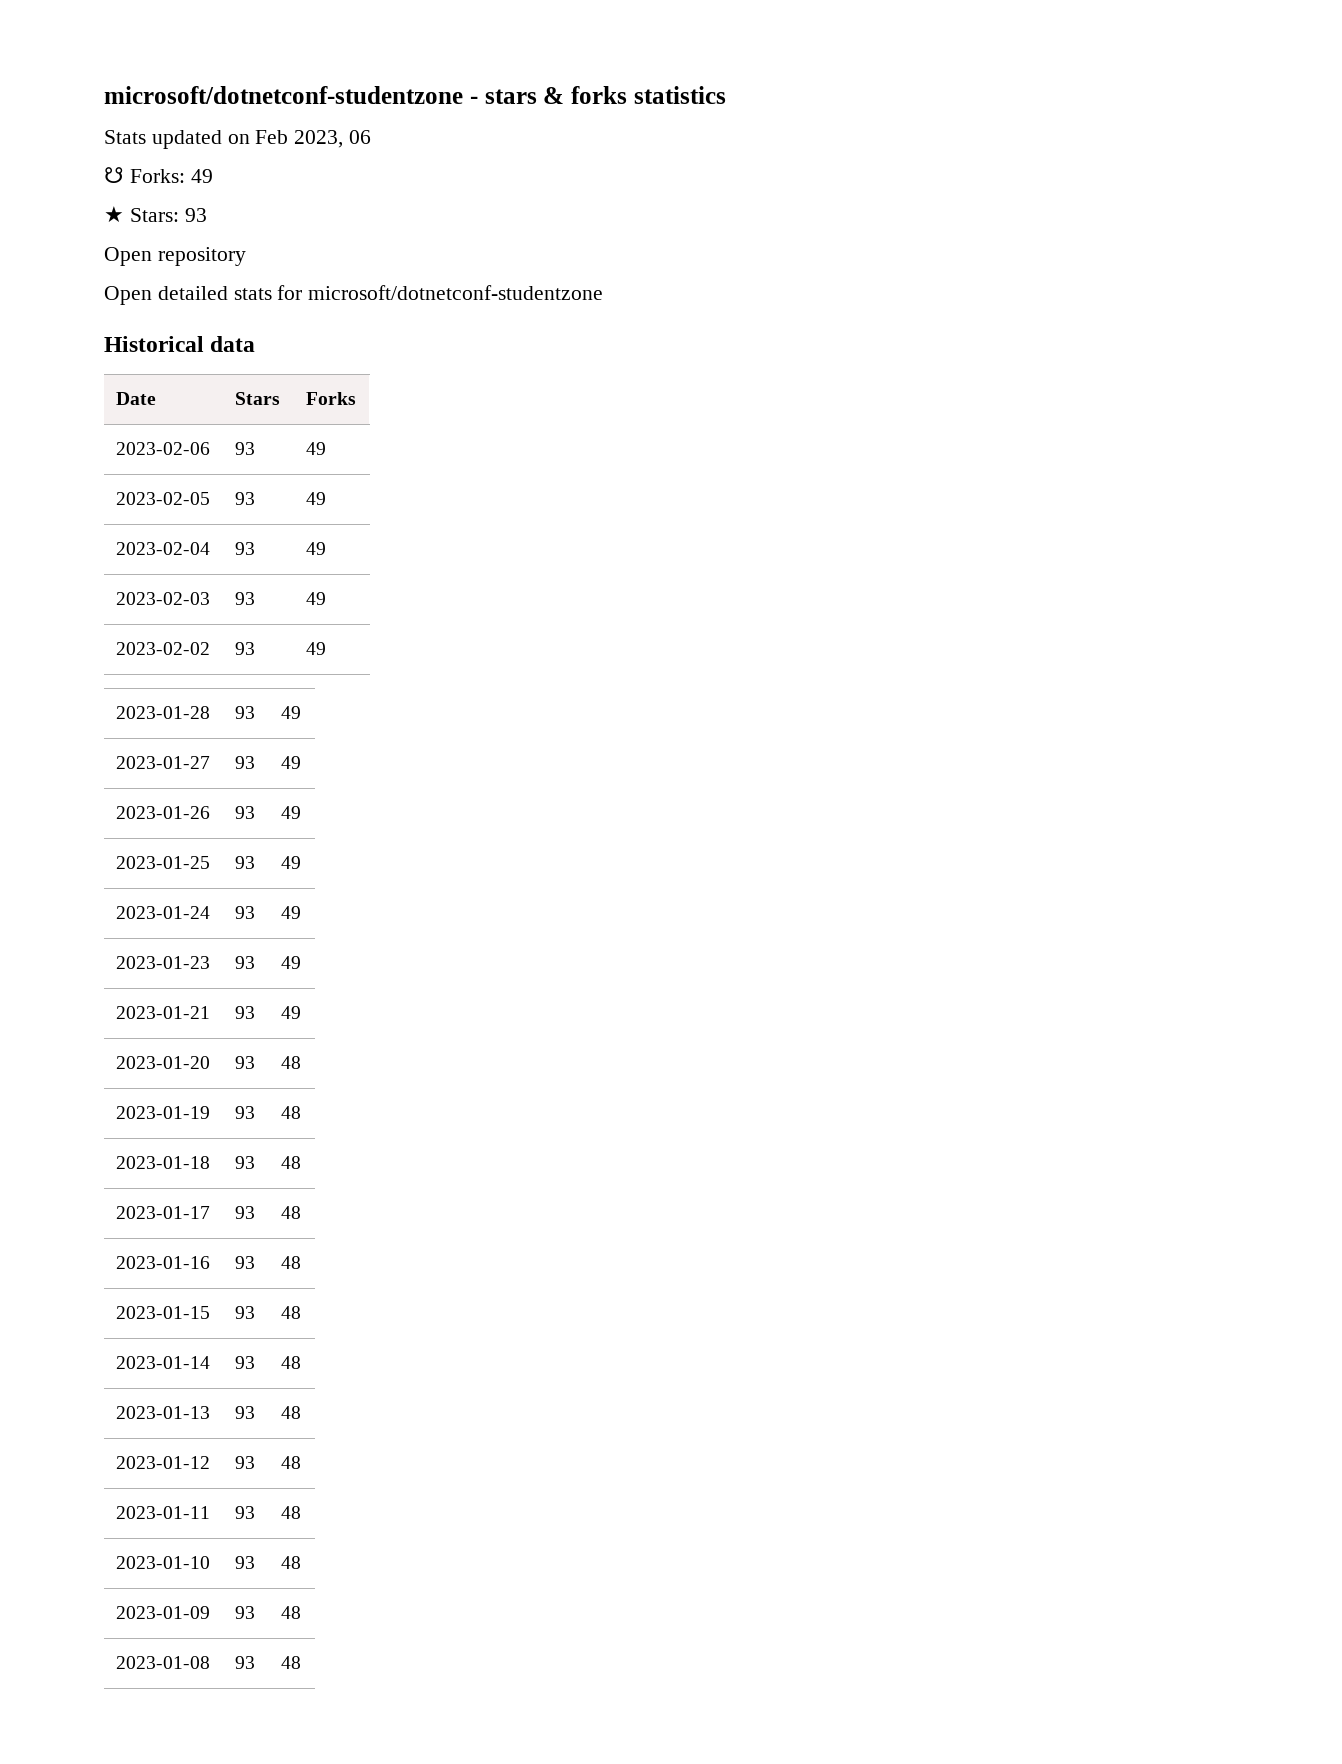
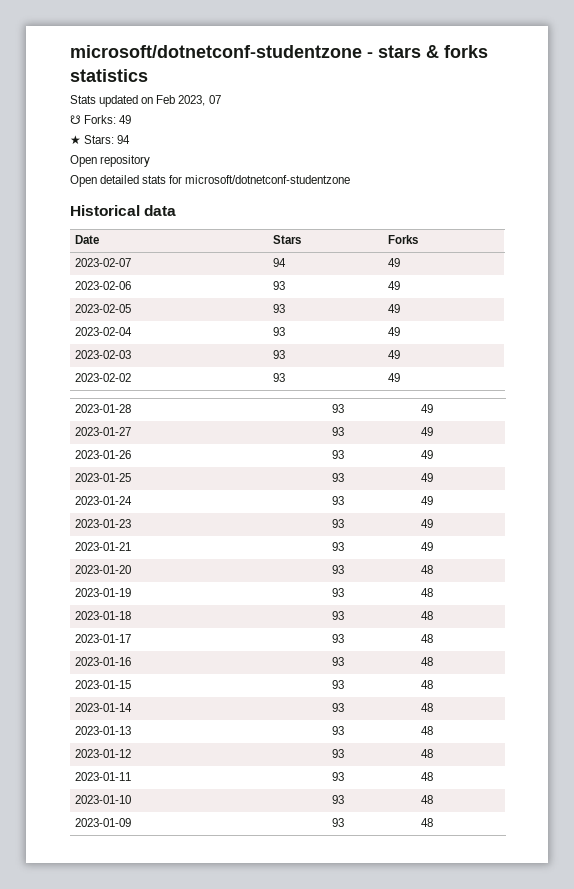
- Stats updated on Feb 2023, 06
+ Stats updated on Feb 2023, 07
- ★ Stars: 93
+ ★ Stars: 94
+ 2023-02-07 | 94 | 49
- 2023-01-08 | 93 | 48

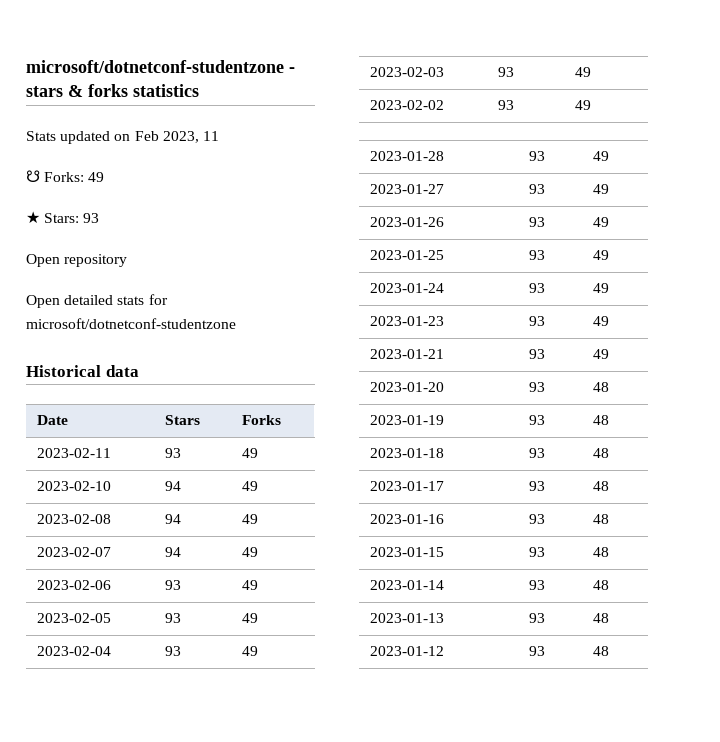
- Stats updated on Feb 2023, 07
+ Stats updated on Feb 2023, 11
- ★ Stars: 94
+ ★ Stars: 93
+ 2023-02-11 | 93 | 49
+ 2023-02-10 | 94 | 49
+ 2023-02-08 | 94 | 49
- 2023-01-11 | 93 | 48
- 2023-01-10 | 93 | 48
- 2023-01-09 | 93 | 48

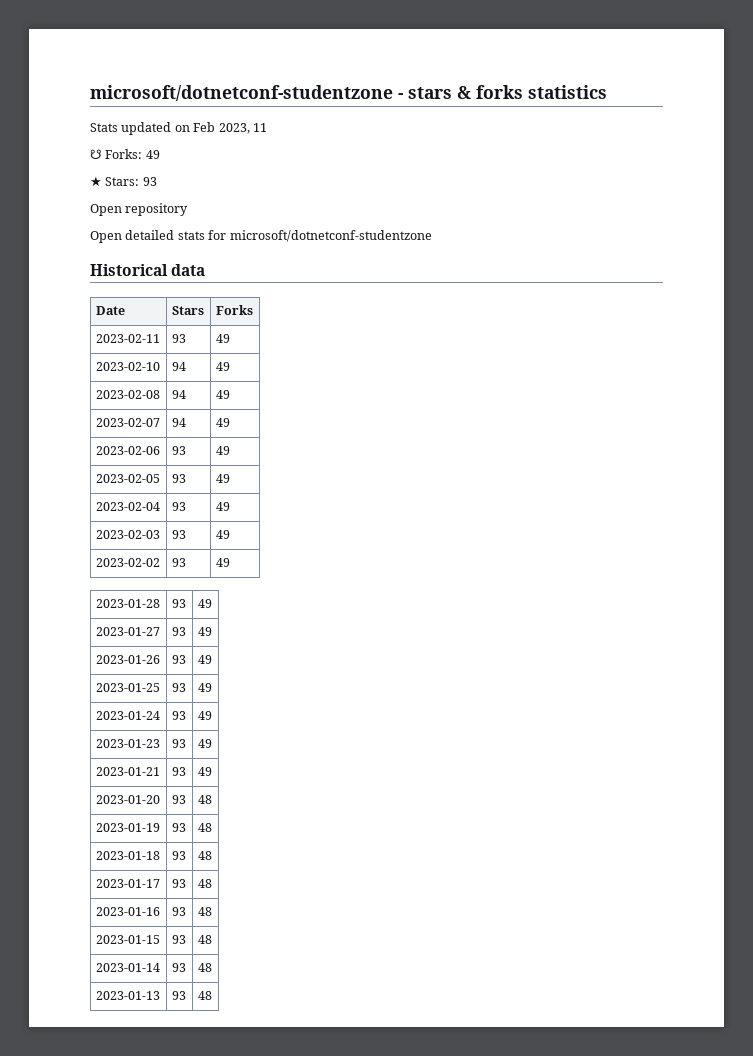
- 2023-01-12 | 93 | 48

